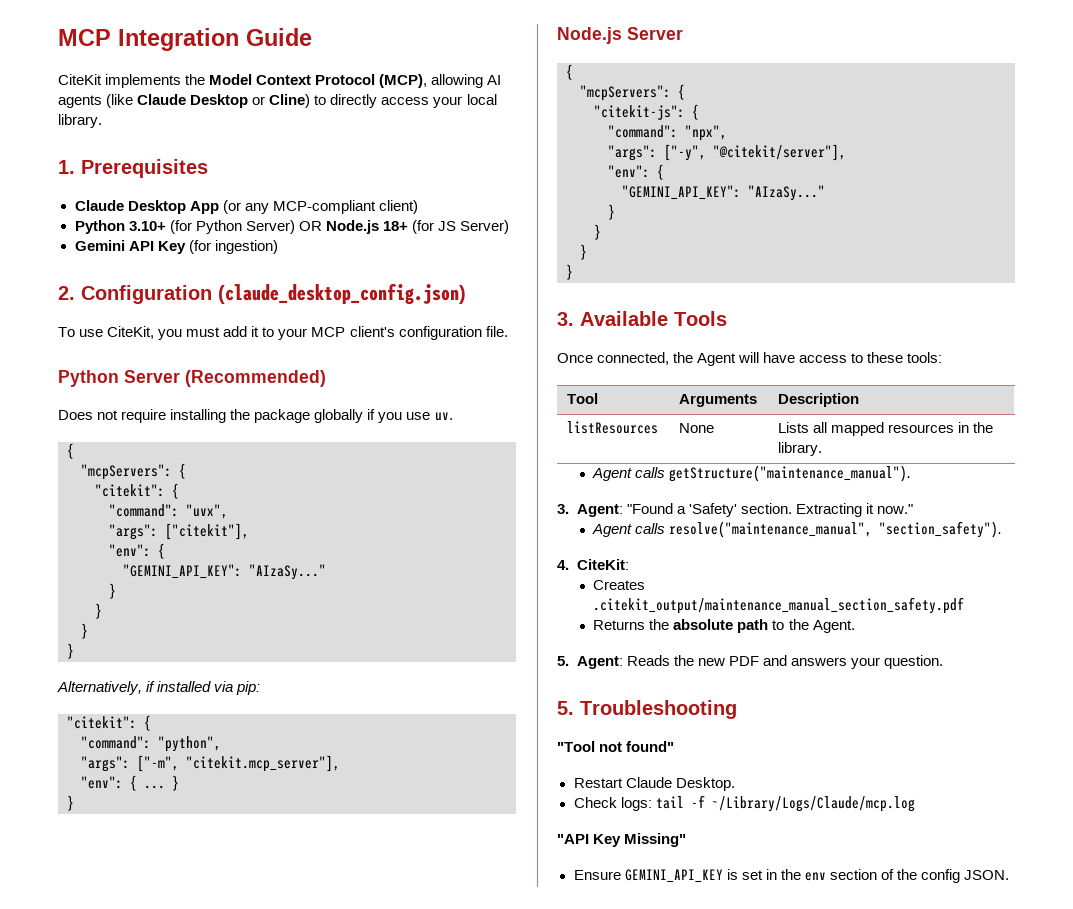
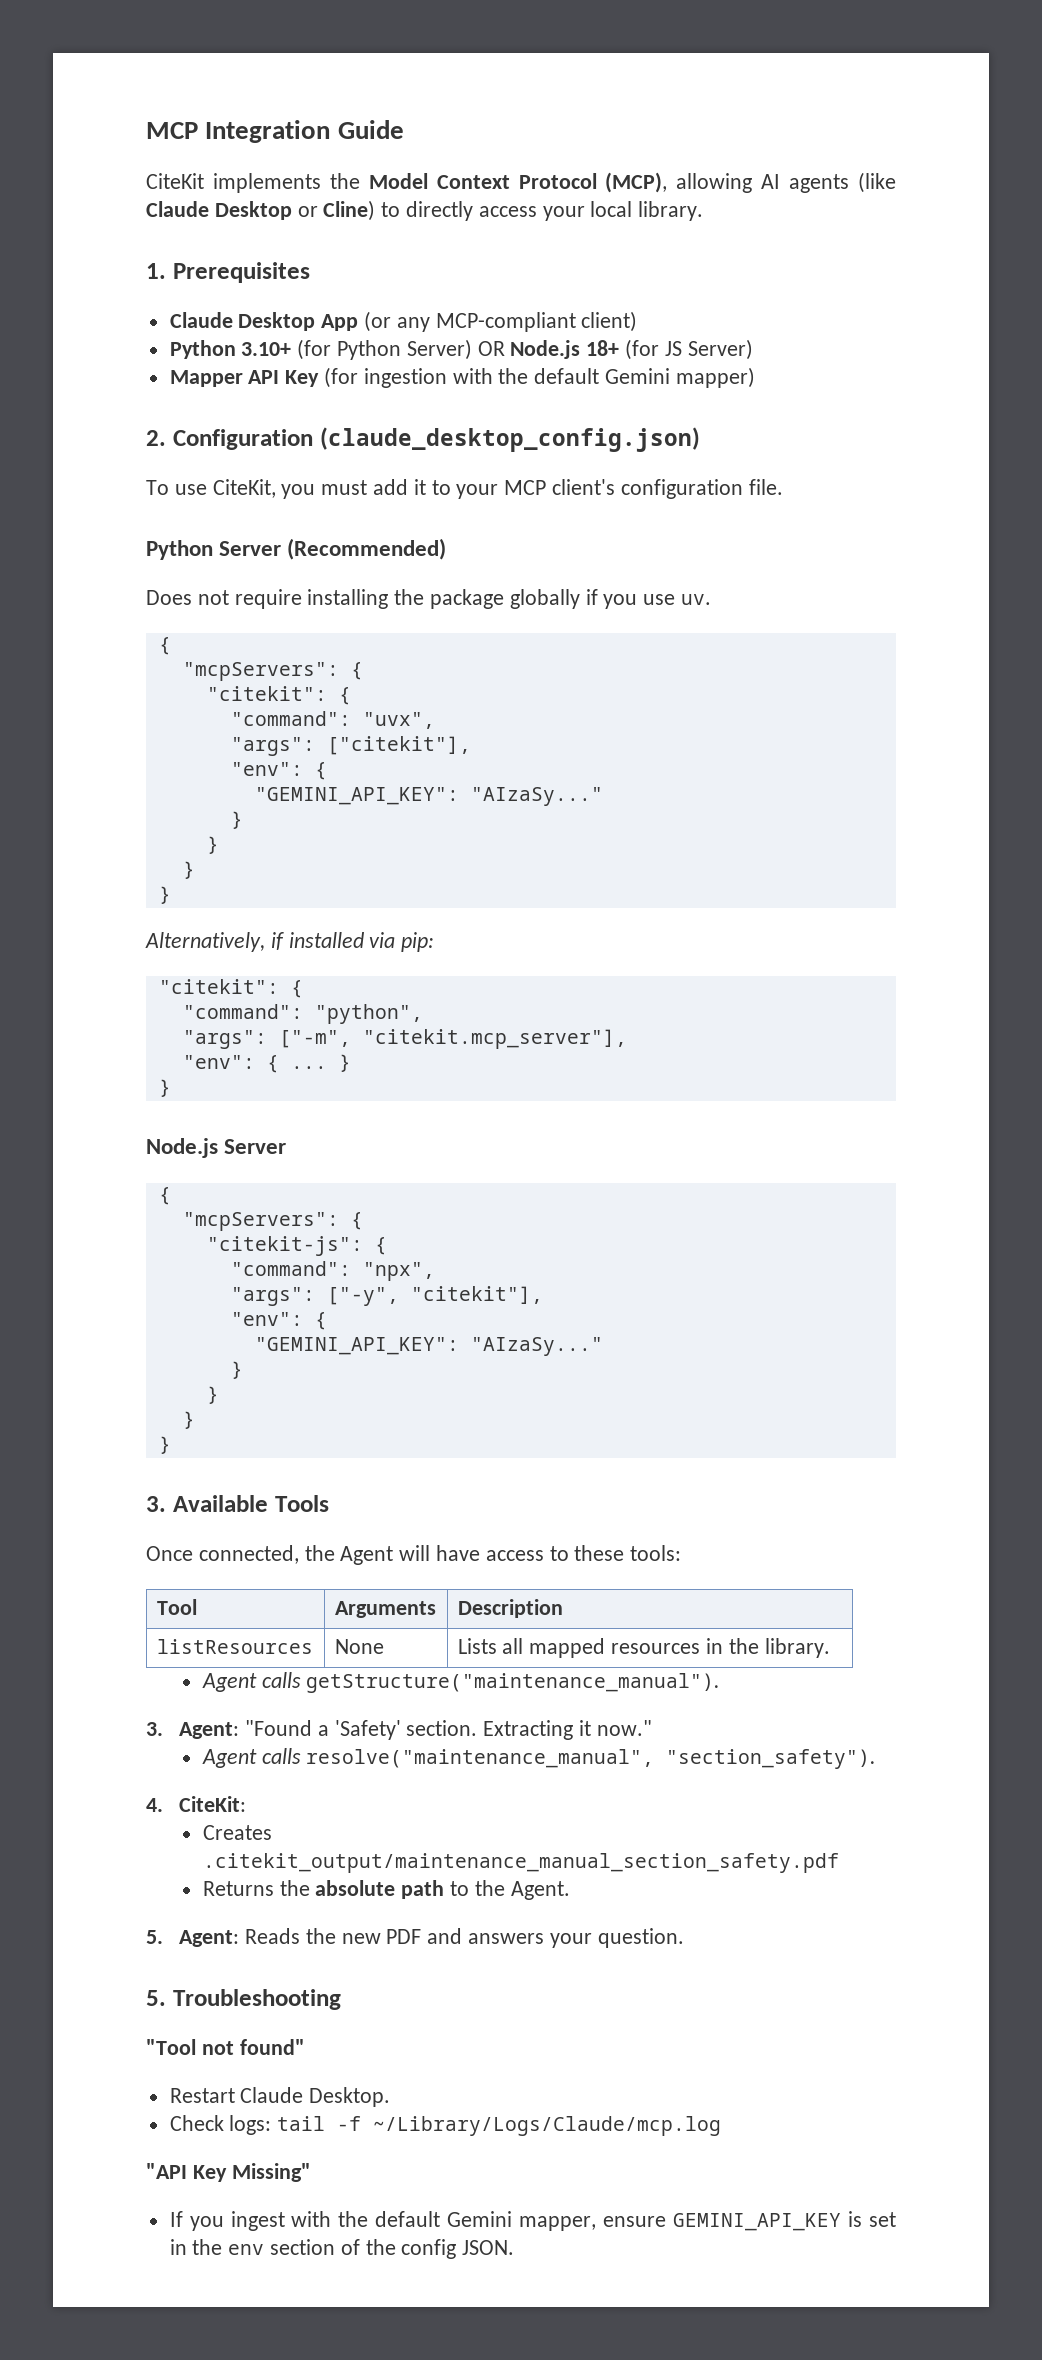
- Gemini API Key (for ingestion)
+ Mapper API Key (for ingestion with the default Gemini mapper)
- "args": ["-y", "@citekit/server"],
+ "args": ["-y", "citekit"],
- Ensure GEMINI_API_KEY is set in the env section of the config JSON.
+ If you ingest with the default Gemini mapper, ensure GEMINI_API_KEY is set in the env section of the config JSON.

